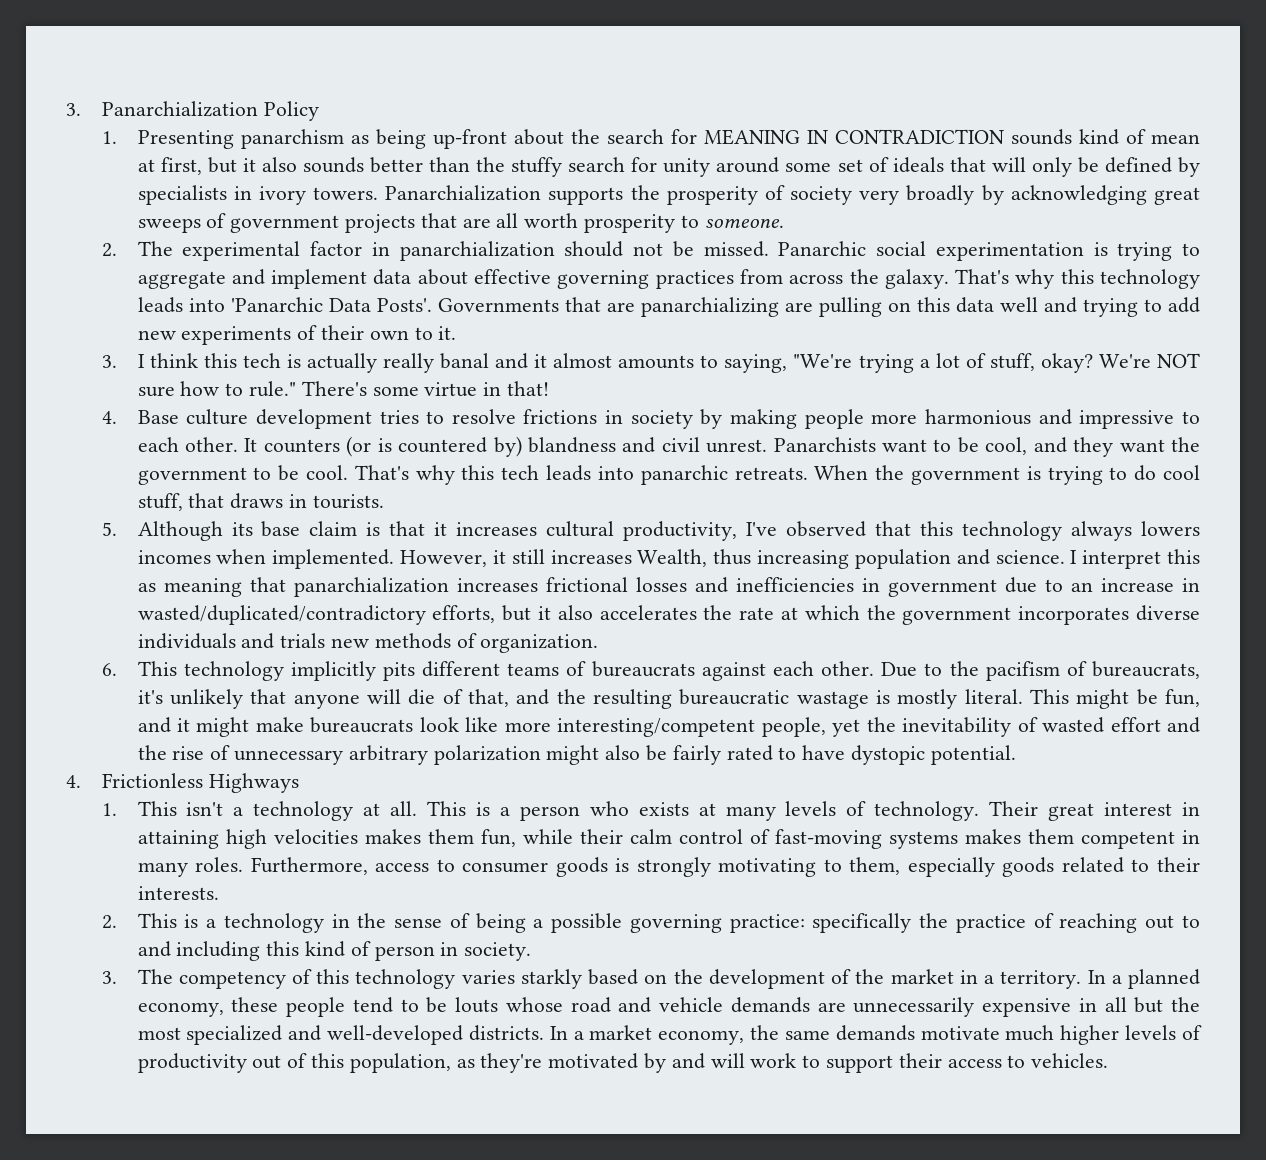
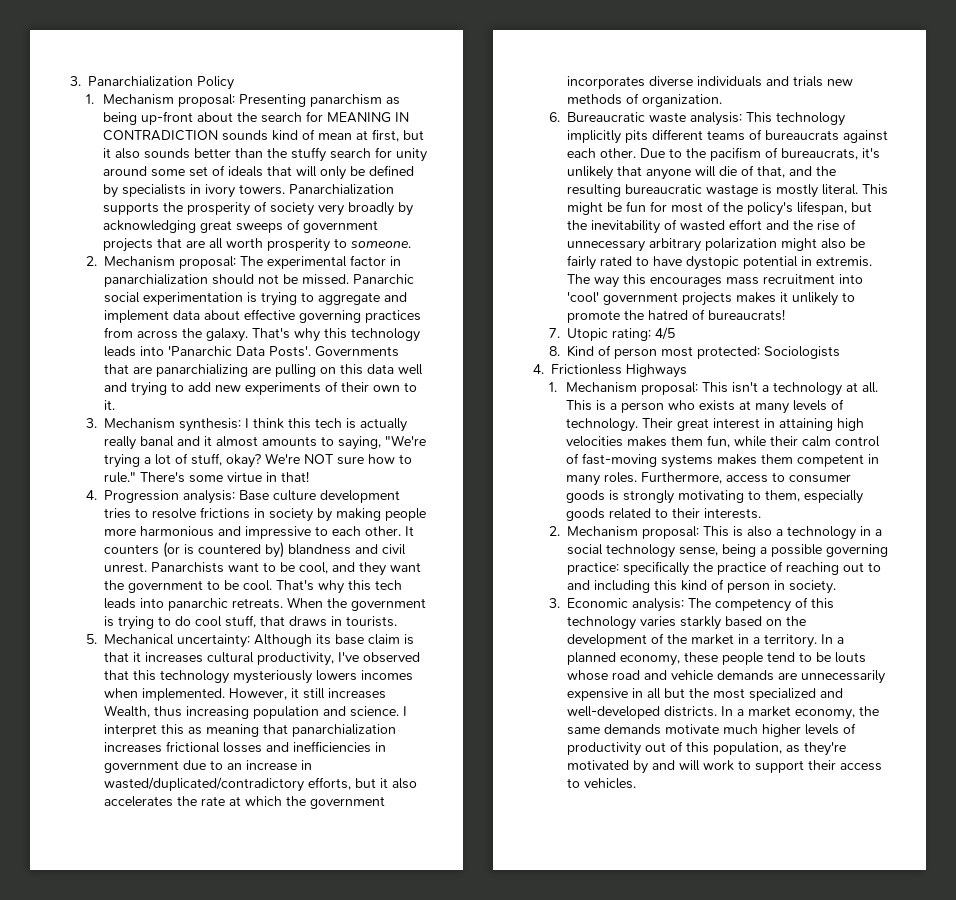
- 1. Presenting panarchism as being up-front about the search for MEANING IN CONTRADICTION sounds kind of mean at first, but it also sounds better than the stuffy search for unity around some set of ideals that will only be defined by specialists in ivory towers.
+ 1. Mechanism proposal: Presenting panarchism as being up-front about the search for MEANING IN CONTRADICTION sounds kind of mean at first, but it also sounds better than the stuffy search for unity around some set of ideals that will only be defined by specialists in ivory towers.
- 2. The experimental factor in panarchialization should not be missed.
+ 2. Mechanism proposal: The experimental factor in panarchialization should not be missed.
- 3. I think this tech is actually really banal and it almost amounts to saying, "We're trying a lot of stuff, okay?
+ 3. Mechanism synthesis: I think this tech is actually really banal and it almost amounts to saying, "We're trying a lot of stuff, okay?
- 4. Base culture development tries to resolve frictions in society by making people more harmonious and impressive to each other.
+ 4. Progression analysis: Base culture development tries to resolve frictions in society by making people more harmonious and impressive to each other.
- 5. Although its base claim is that it increases cultural productivity, I've observed that this technology always lowers incomes when implemented.
+ 5. Mechanical uncertainty: Although its base claim is that it increases cultural productivity, I've observed that this technology mysteriously lowers incomes when implemented.
- 6. This technology implicitly pits different teams of bureaucrats against each other.
+ 6. Bureaucratic waste analysis: This technology implicitly pits different teams of bureaucrats against each other.
- This might be fun, and it might make bureaucrats look like more interesting/competent people, yet the inevitability of wasted effort and the rise of unnecessary arbitrary polarization might also be fairly rated to have dystopic potential.
+ This might be fun for most of the policy's lifespan, but the inevitability of wasted effort and the rise of unnecessary arbitrary polarization might also be fairly rated to have dystopic potential in extremis. The way this encourages mass recruitment into 'cool' government projects makes it unlikely to promote the hatred of bureaucrats!
+ 7. Utopic rating: 4/5
+ 8. Kind of person most protected: Sociologists
- 1. This isn't a technology at all.
+ 1. Mechanism proposal: This isn't a technology at all.
- 2. This is a technology in the sense of being a possible governing practice: specifically the practice of reaching out to and including this kind of person in society.
+ 2. Mechanism proposal: This is also a technology in a social technology sense, being a possible governing practice: specifically the practice of reaching out to and including this kind of person in society.
- 3. The competency of this technology varies starkly based on the development of the market in a territory.
+ 3. Economic analysis: The competency of this technology varies starkly based on the development of the market in a territory.

